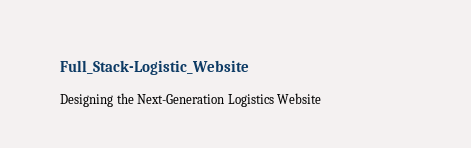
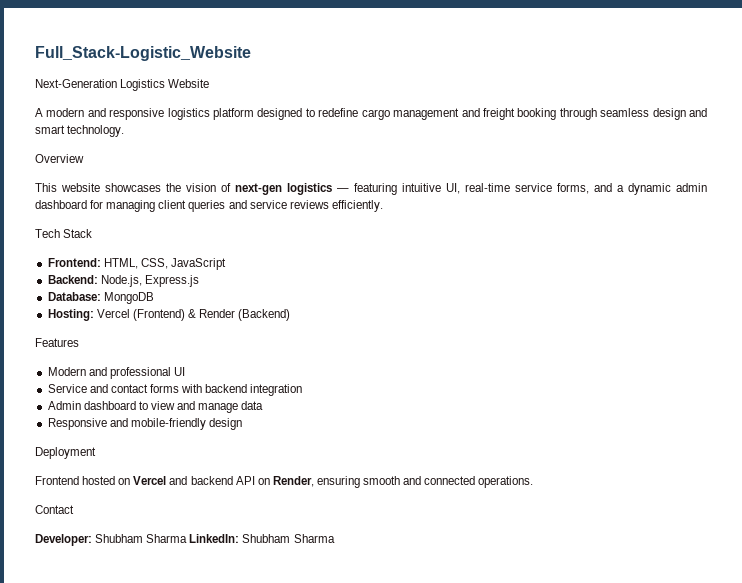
- Designing the Next-Generation Logistics Website
+ Next-Generation Logistics Website
+ A modern and responsive logistics platform designed to redefine cargo management and freight booking through seamless design and smart technology.
+ Overview
+ This website showcases the vision of next-gen logistics — featuring intuitive UI, real-time service forms, and a dynamic admin dashboard for managing client queries and service reviews efficiently.
+ Tech Stack
+ Frontend: HTML, CSS, JavaScript
+ Backend: Node.js, Express.js
+ Database: MongoDB
+ Hosting: Vercel (Frontend) & Render (Backend)
+ Features
+ Modern and professional UI
+ Service and contact forms with backend integration
+ Admin dashboard to view and manage data
+ Responsive and mobile-friendly design
+ Deployment
+ Frontend hosted on Vercel and backend API on Render, ensuring smooth and connected operations.
+ Contact
+ Developer: Shubham Sharma LinkedIn: Shubham Sharma

